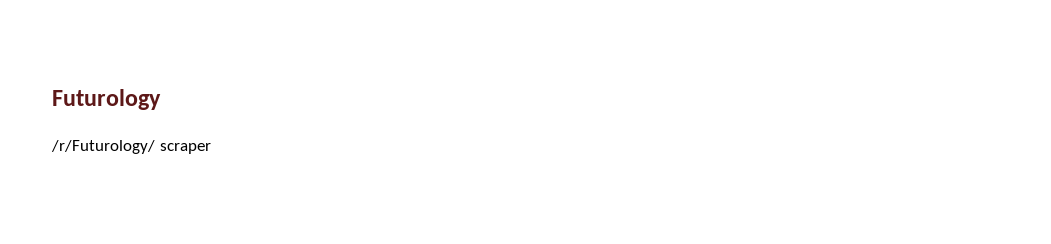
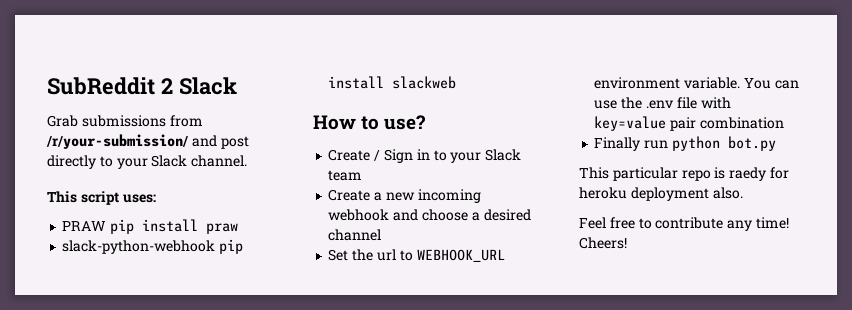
- Futurology
- /r/Futurology/ scraper
+ SubReddit 2 Slack
+ Grab submissions from /r/your-submission/ and post directly to your Slack channel.
+ This script uses:
+ PRAW pip install praw
+ slack-python-webhook pip install slackweb
+ How to use?
+ Create / Sign in to your Slack team
+ Create a new incoming webhook and choose a desired channel
+ Set the url to WEBHOOK_URL environment variable. You can use the .env file with key=value pair combination
+ Finally run python bot.py
+ This particular repo is raedy for heroku deployment also.
+ Feel free to contribute any time! Cheers!

